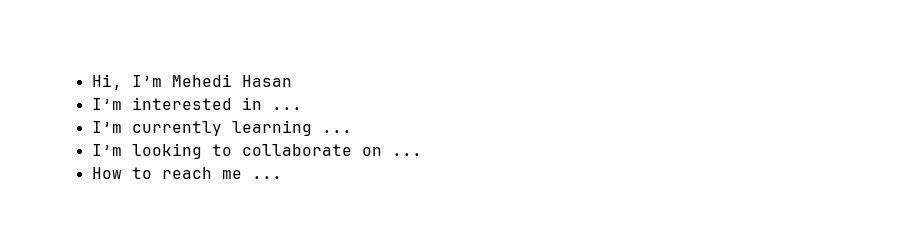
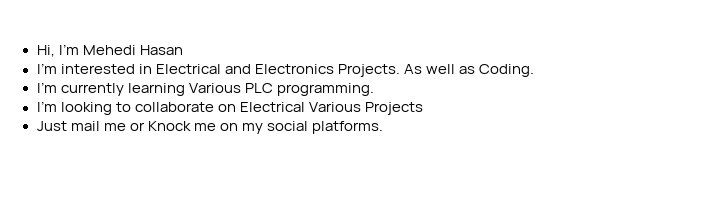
- I’m interested in ...
+ I’m interested in Electrical and Electronics Projects. As well as Coding.
- I’m currently learning ...
+ I’m currently learning Various PLC programming.
- I’m looking to collaborate on ...
- How to reach me ...
+ I’m looking to collaborate on Electrical Various Projects
+ Just mail me or Knock me on my social platforms.

